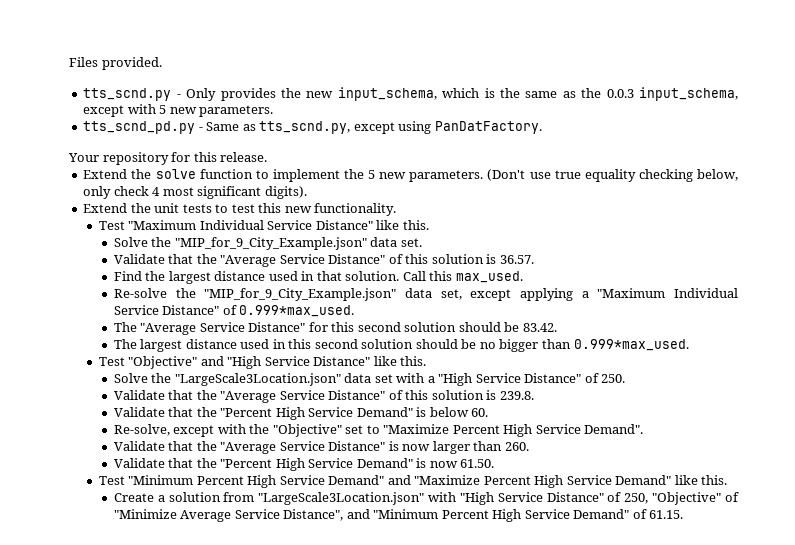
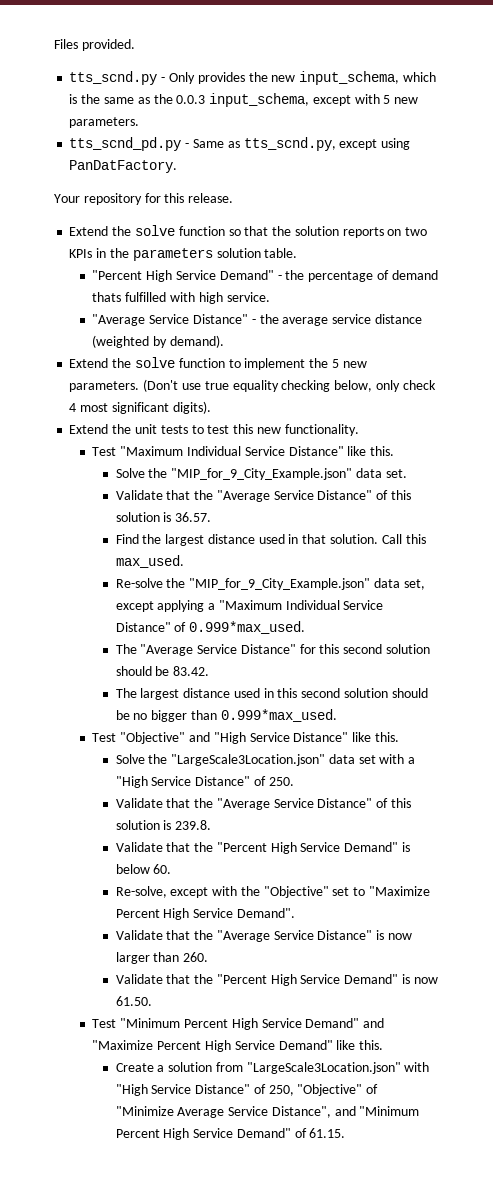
+ Extend the solve function so that the solution reports on two KPIs in the parameters solution table.
+ "Percent High Service Demand" - the percentage of demand thats fulfilled with high service.
+ "Average Service Distance" - the average service distance (weighted by demand).

